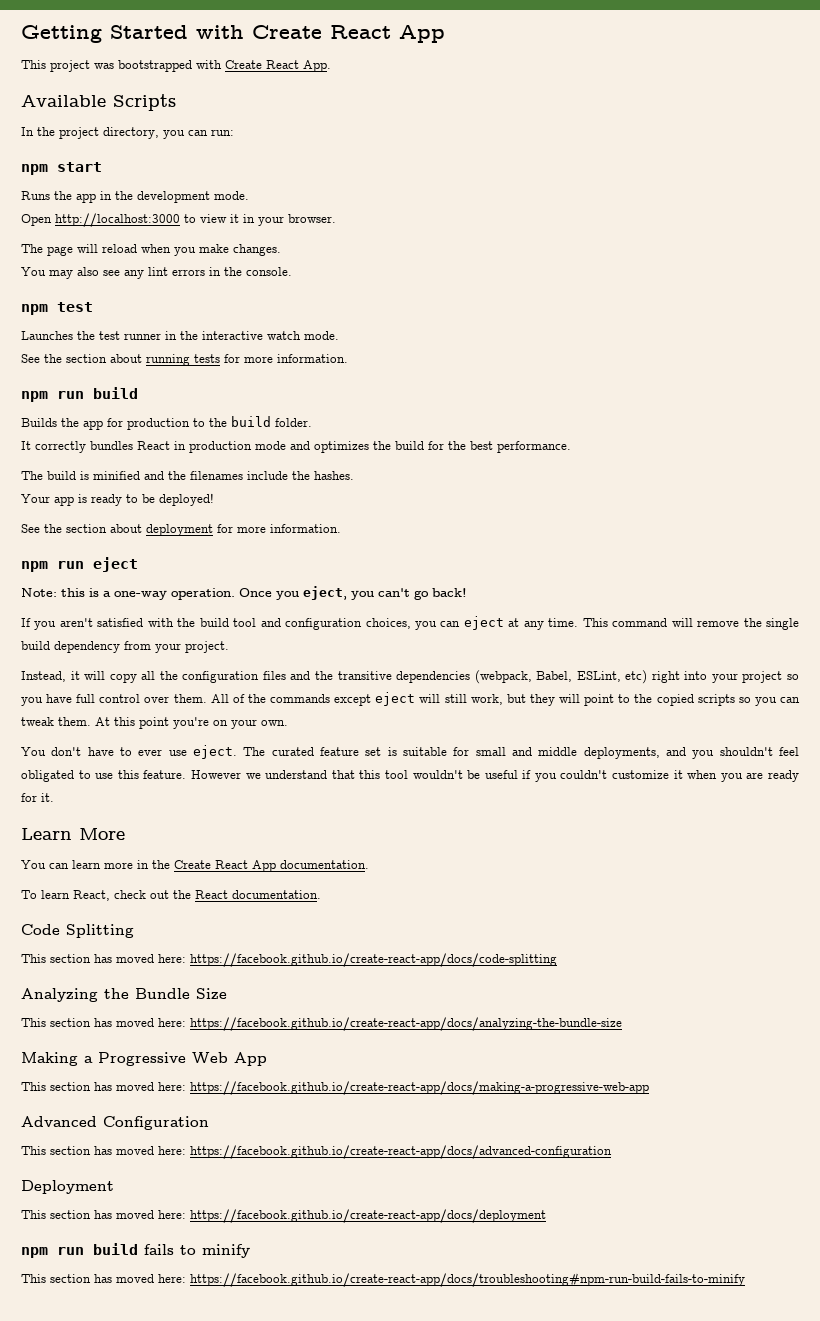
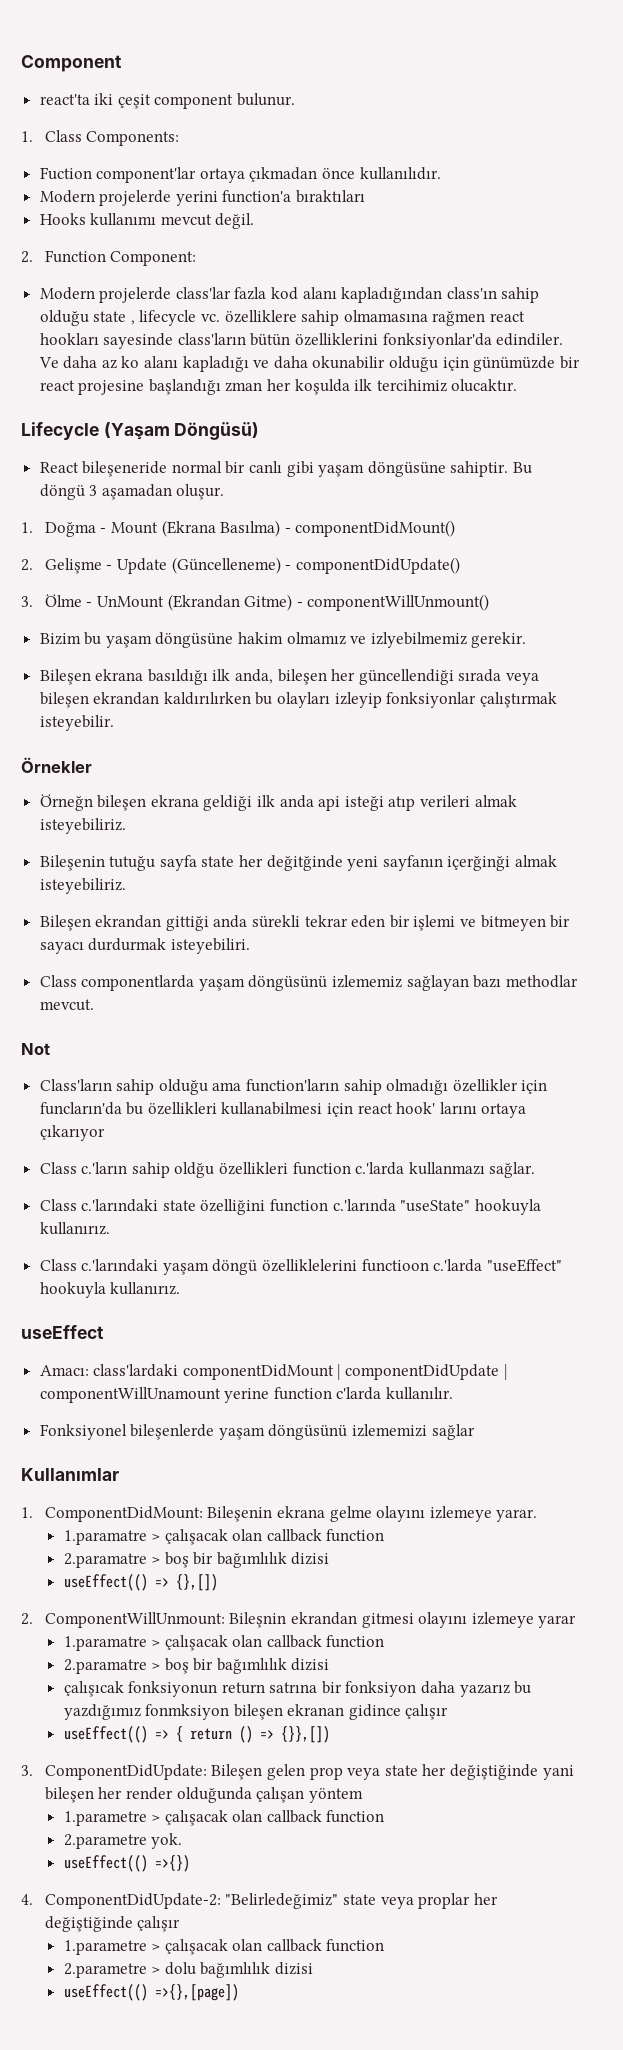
- Getting Started with Create React App
- This project was bootstrapped with Create React App.
- Available Scripts
- In the project directory, you can run:
- npm start
- Runs the app in the development mode.
- Open http://localhost:3000 to view it in your browser.
- The page will reload when you make changes.
- You may also see any lint errors in the console.
- npm test
- Launches the test runner in the interactive watch mode.
- See the section about running tests for more information.
- npm run build
- Builds the app for production to the build folder.
- It correctly bundles React in production mode and optimizes the build for the best performance.
- The build is minified and the filenames include the hashes.
- Your app is ready to be deployed!
- See the section about deployment for more information.
- npm run eject
- Note: this is a one-way operation. Once you eject, you can't go back!
- If you aren't satisfied with the build tool and configuration choices, you can eject at any time. This command will remove the single build dependency from your project.
- Instead, it will copy all the configuration files and the transitive dependencies (webpack, Babel, ESLint, etc) right into your project so you have full control over them. All of the commands except eject will still work, but they will point to the copied scripts so you can tweak them. At this point you're on your own.
- You don't have to ever use eject. The curated feature set is suitable for small and middle deployments, and you shouldn't feel obligated to use this feature. However we understand that this tool wouldn't be useful if you couldn't customize it when you are ready for it.
- Learn More
- You can learn more in the Create React App documentation.
- To learn React, check out the React documentation.
- Code Splitting
- This section has moved here: https://facebook.github.io/create-react-app/docs/code-splitting
- Analyzing the Bundle Size
- This section has moved here: https://facebook.github.io/create-react-app/docs/analyzing-the-bundle-size
- Making a Progressive Web App
- This section has moved here: https://facebook.github.io/create-react-app/docs/making-a-progressive-web-app
- Advanced Configuration
- This section has moved here: https://facebook.github.io/create-react-app/docs/advanced-configuration
- Deployment
- This section has moved here: https://facebook.github.io/create-react-app/docs/deployment
- npm run build fails to minify
- This section has moved here: https://facebook.github.io/create-react-app/docs/troubleshooting#npm-run-build-fails-to-minify
+ Component
+ react'ta iki çeşit component bulunur.
+ 1. Class Components:
+ Fuction component'lar ortaya çıkmadan önce kullanılıdır.
+ Modern projelerde yerini function'a bıraktıları
+ Hooks kullanımı mevcut değil.
+ 2. Function Component:
+ Modern projelerde class'lar fazla kod alanı kapladığından class'ın sahip olduğu state , lifecycle vc. özelliklere sahip olmamasına rağmen react hookları sayesinde class'ların bütün özelliklerini fonksiyonlar'da edindiler. Ve daha az ko alanı kapladığı ve daha okunabilir olduğu için günümüzde bir react projesine başlandığı zman her koşulda ilk tercihimiz olucaktır.
+ Lifecycle (Yaşam Döngüsü)
+ React bileşeneride normal bir canlı gibi yaşam döngüsüne sahiptir. Bu döngü 3 aşamadan oluşur.
+ 1. Doğma - Mount (Ekrana Basılma) - componentDidMount()
+ 2. Gelişme - Update (Güncelleneme) - componentDidUpdate()
+ 3. Ölme - UnMount (Ekrandan Gitme) - componentWillUnmount()
+ Bizim bu yaşam döngüsüne hakim olmamız ve izlyebilmemiz gerekir.
+ Bileşen ekrana basıldığı ilk anda, bileşen her güncellendiği sırada veya bileşen ekrandan kaldırılırken bu olayları izleyip fonksiyonlar çalıştırmak isteyebilir.
+ Örnekler
+ Örneğn bileşen ekrana geldiği ilk anda api isteği atıp verileri almak isteyebiliriz.
+ Bileşenin tutuğu sayfa state her değitğinde yeni sayfanın içerğinği almak isteyebiliriz.
+ Bileşen ekrandan gittiği anda sürekli tekrar eden bir işlemi ve bitmeyen bir sayacı durdurmak isteyebiliri.
+ Class componentlarda yaşam döngüsünü izlememiz sağlayan bazı methodlar mevcut.
+ Not
+ Class'ların sahip olduğu ama function'ların sahip olmadığı özellikler için funcların'da bu özellikleri kullanabilmesi için react hook' larını ortaya çıkarıyor
+ Class c.'ların sahip oldğu özellikleri function c.'larda kullanmazı sağlar.
+ Class c.'larındaki state özelliğini function c.'larında "useState" hookuyla kullanırız.
+ Class c.'larındaki yaşam döngü özelliklelerini functioon c.'larda "useEffect" hookuyla kullanırız.
+ useEffect
+ Amacı: class'lardaki componentDidMount | componentDidUpdate | componentWillUnamount yerine function c'larda kullanılır.
+ Fonksiyonel bileşenlerde yaşam döngüsünü izlememizi sağlar
+ Kullanımlar
+ 1. ComponentDidMount: Bileşenin ekrana gelme olayını izlemeye yarar.
+ 1.paramatre > çalışacak olan callback function
+ 2.paramatre > boş bir bağımlılık dizisi
+ useEffect(() => {},[])
+ 2. ComponentWillUnmount: Bileşnin ekrandan gitmesi olayını izlemeye yarar
+ 1.paramatre > çalışacak olan callback function
+ 2.paramatre > boş bir bağımlılık dizisi
+ çalışıcak fonksiyonun return satrına bir fonksiyon daha yazarız bu yazdığımız fonmksiyon bileşen ekranan gidince çalışır
+ useEffect(() => { return () => {}},[])
+ 3. ComponentDidUpdate: Bileşen gelen prop veya state her değiştiğinde yani bileşen her render olduğunda çalışan yöntem
+ 1.parametre > çalışacak olan callback function
+ 2.parametre yok.
+ useEffect(() =>{})
+ 4. ComponentDidUpdate-2: "Belirledeğimiz" state veya proplar her değiştiğinde çalışır
+ 1.parametre > çalışacak olan callback function
+ 2.parametre > dolu bağımlılık dizisi
+ useEffect(() =>{},[page])

